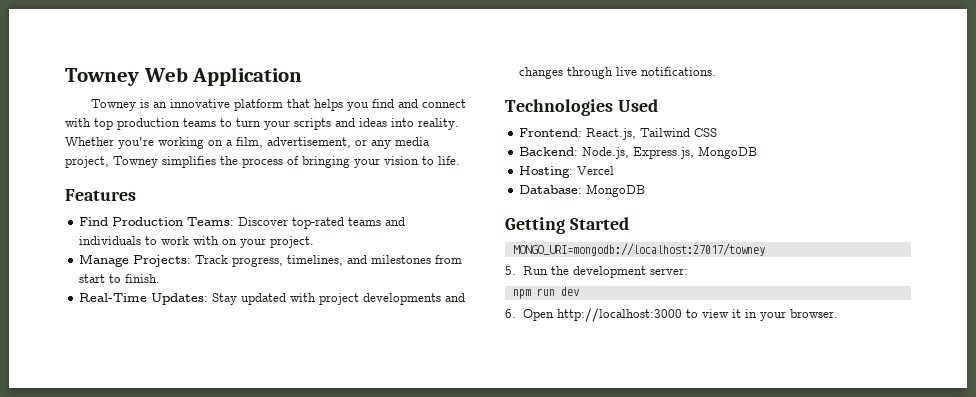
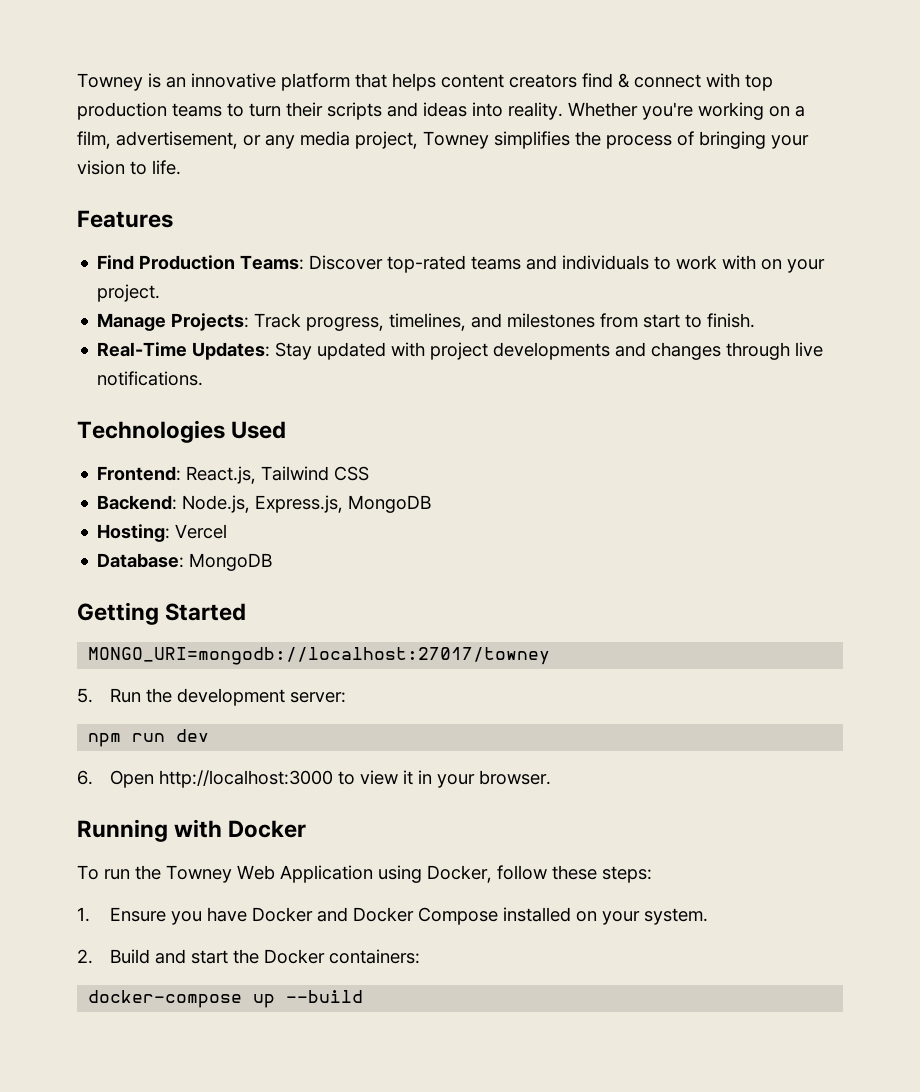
- Towney Web Application
- Towney is an innovative platform that helps you find and connect with top production teams to turn your scripts and ideas into reality.
+ Towney is an innovative platform that helps content creators find & connect with top production teams to turn their scripts and ideas into reality.
+ Running with Docker
+ To run the Towney Web Application using Docker, follow these steps:
+ 1. Ensure you have Docker and Docker Compose installed on your system.
+ 2. Build and start the Docker containers:
+ docker-compose up --build

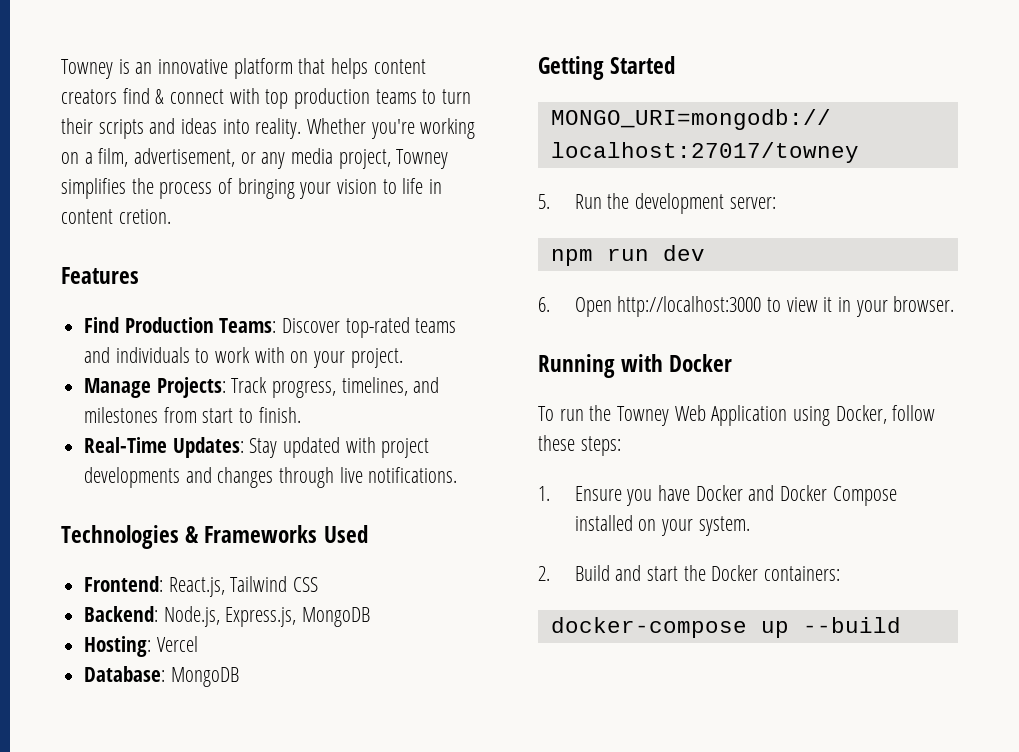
- Whether you're working on a film, advertisement, or any media project, Towney simplifies the process of bringing your vision to life.
+ Whether you're working on a film, advertisement, or any media project, Towney simplifies the process of bringing your vision to life in content cretion.
- Technologies Used
+ Technologies & Frameworks Used

